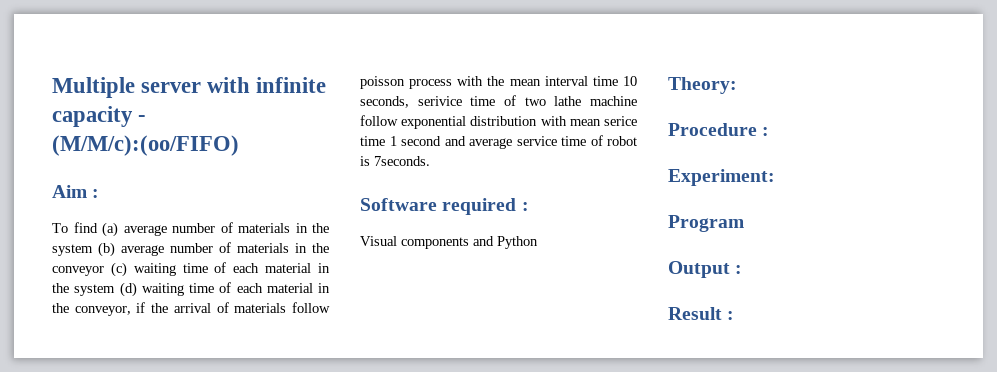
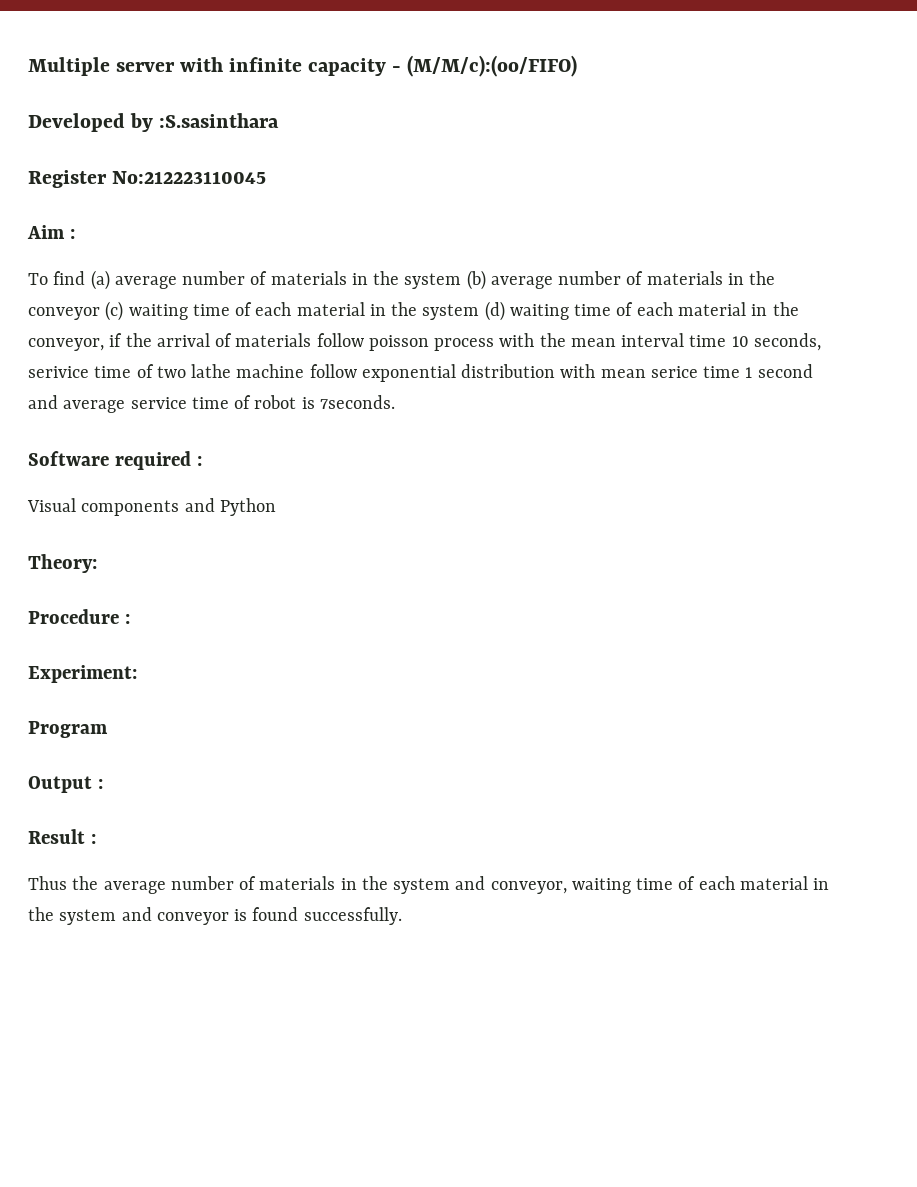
+ Developed by :S.sasinthara
+ Register No:212223110045
+ Thus the average number of materials in the system and conveyor, waiting time of each material in the system and conveyor is found successfully.

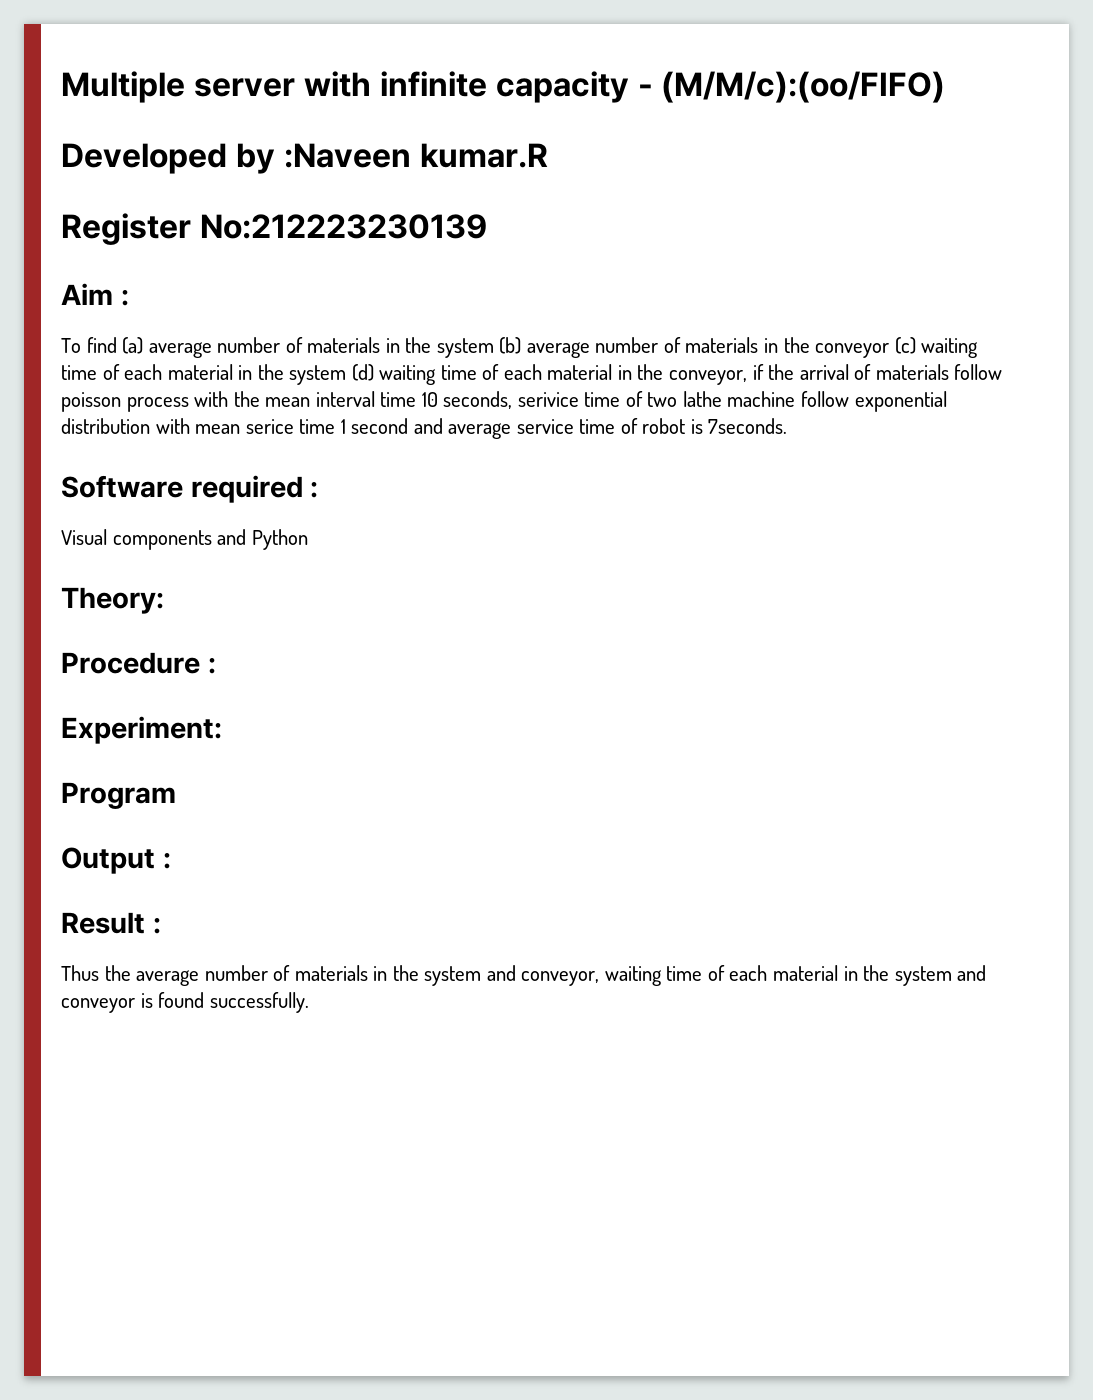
- Developed by :S.sasinthara
+ Developed by :Naveen kumar.R
- Register No:212223110045
+ Register No:212223230139

